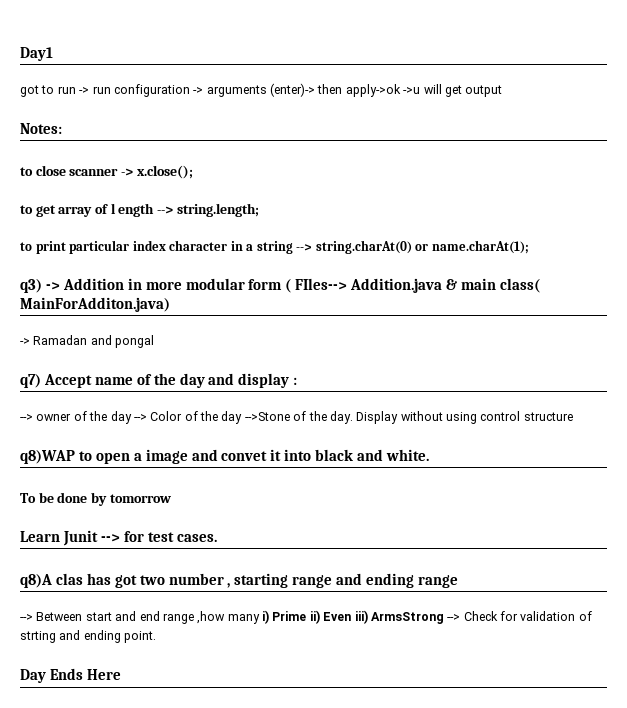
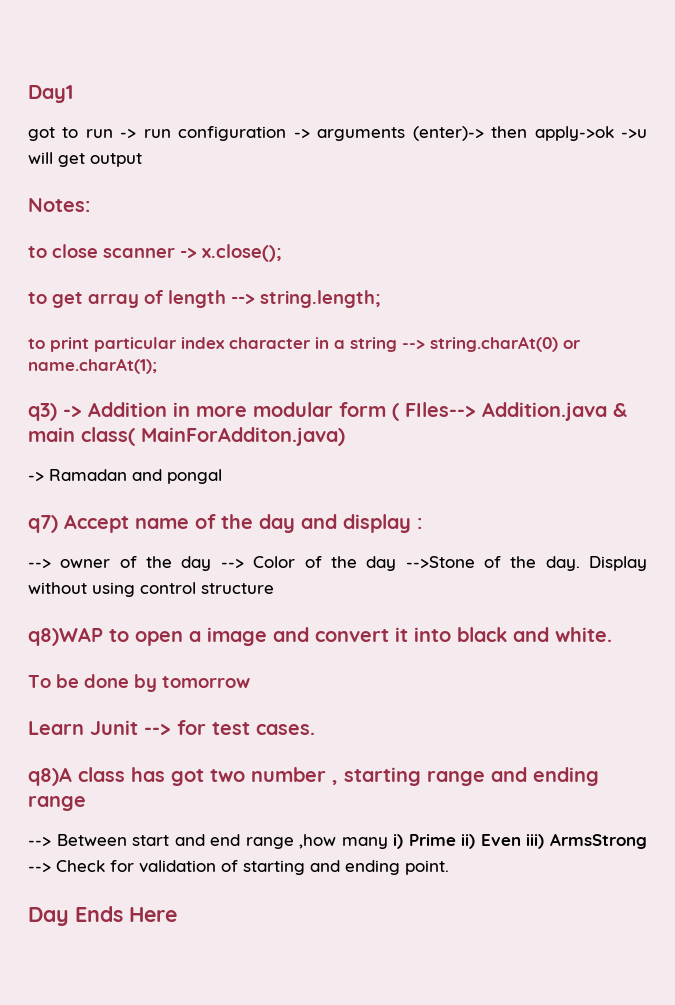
- to get array of l ength --> string.length;
+ to get array of length --> string.length;
- q8)WAP to open a image and convet it into black and white.
+ q8)WAP to open a image and convert it into black and white.
- q8)A clas has got two number , starting range and ending range
+ q8)A class has got two number , starting range and ending range
- --> Between start and end range ,how many i) Prime ii) Even iii) ArmsStrong --> Check for validation of strting and ending point.
+ --> Between start and end range ,how many i) Prime ii) Even iii) ArmsStrong --> Check for validation of starting and ending point.

